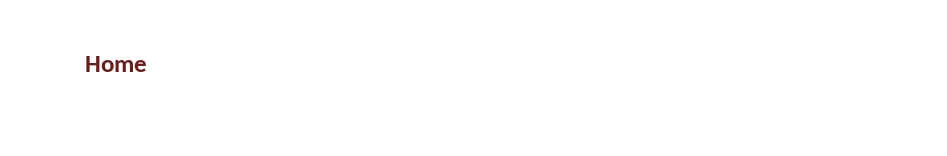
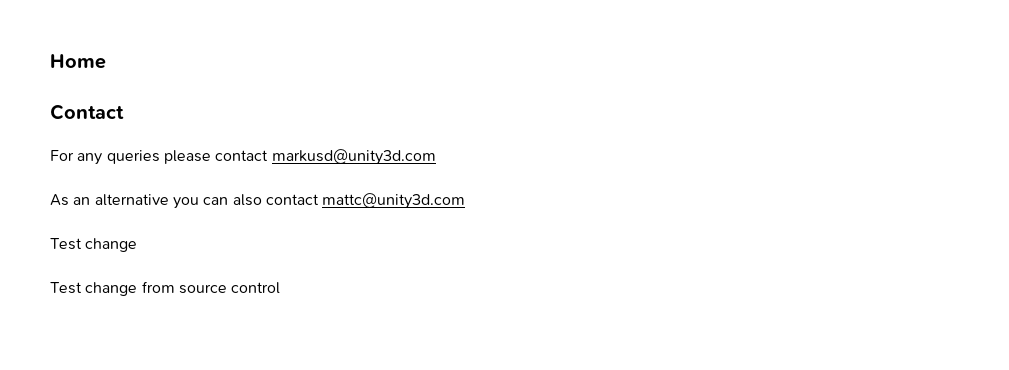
+ Contact
+ For any queries please contact markusd@unity3d.com
+ As an alternative you can also contact mattc@unity3d.com
+ Test change
+ Test change from source control

